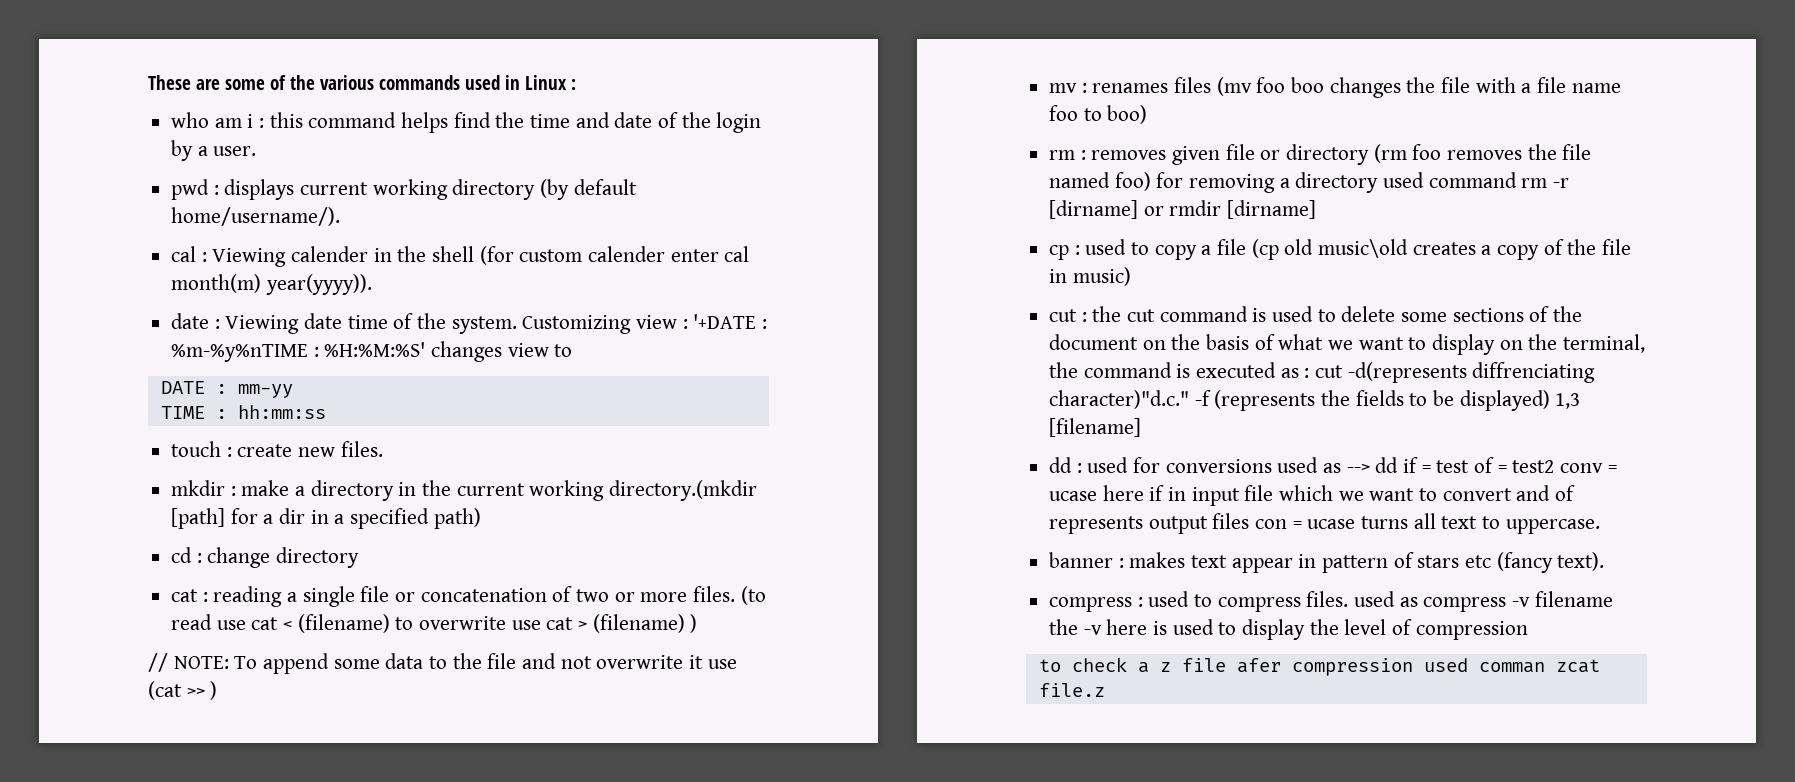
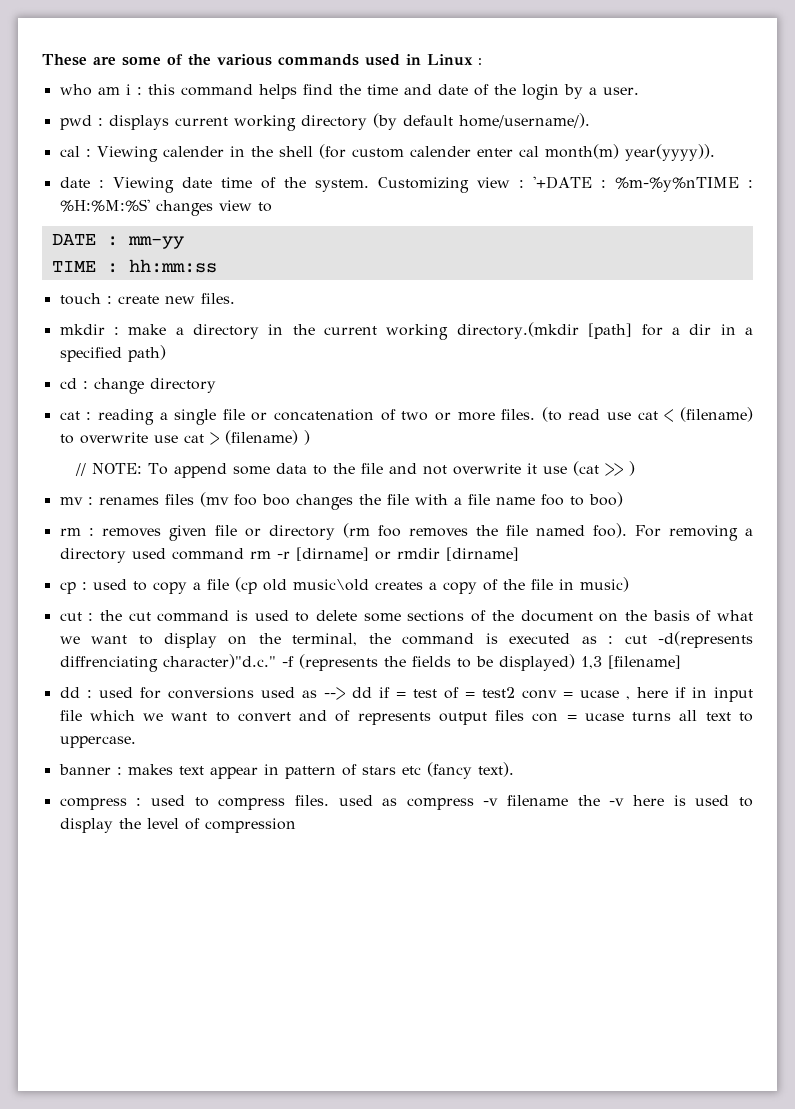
- rm : removes given file or directory (rm foo removes the file named foo) for removing a directory used command rm -r [dirname] or rmdir [dirname]
+ rm : removes given file or directory (rm foo removes the file named foo). For removing a directory used command rm -r [dirname] or rmdir [dirname]
- dd : used for conversions used as --> dd if = test of = test2 conv = ucase here if in input file which we want to convert and of represents output files con = ucase turns all text to uppercase.
+ dd : used for conversions used as --> dd if = test of = test2 conv = ucase , here if in input file which we want to convert and of represents output files con = ucase turns all text to uppercase.
- to check a z file afer compression used comman zcat file.z

